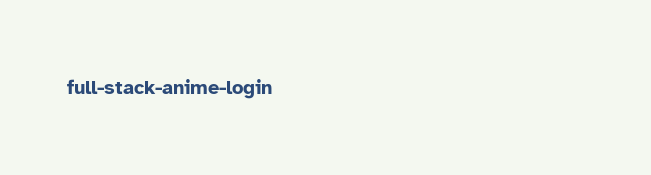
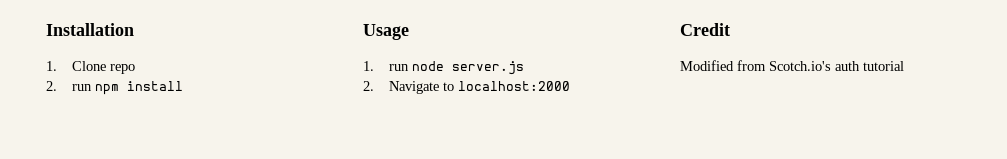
- full-stack-anime-login
+ Installation
+ 1. Clone repo
+ 2. run npm install
+ Usage
+ 1. run node server.js
+ 2. Navigate to localhost:2000
+ Credit
+ Modified from Scotch.io's auth tutorial

